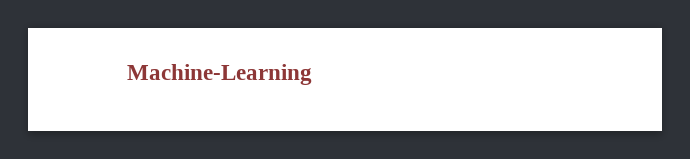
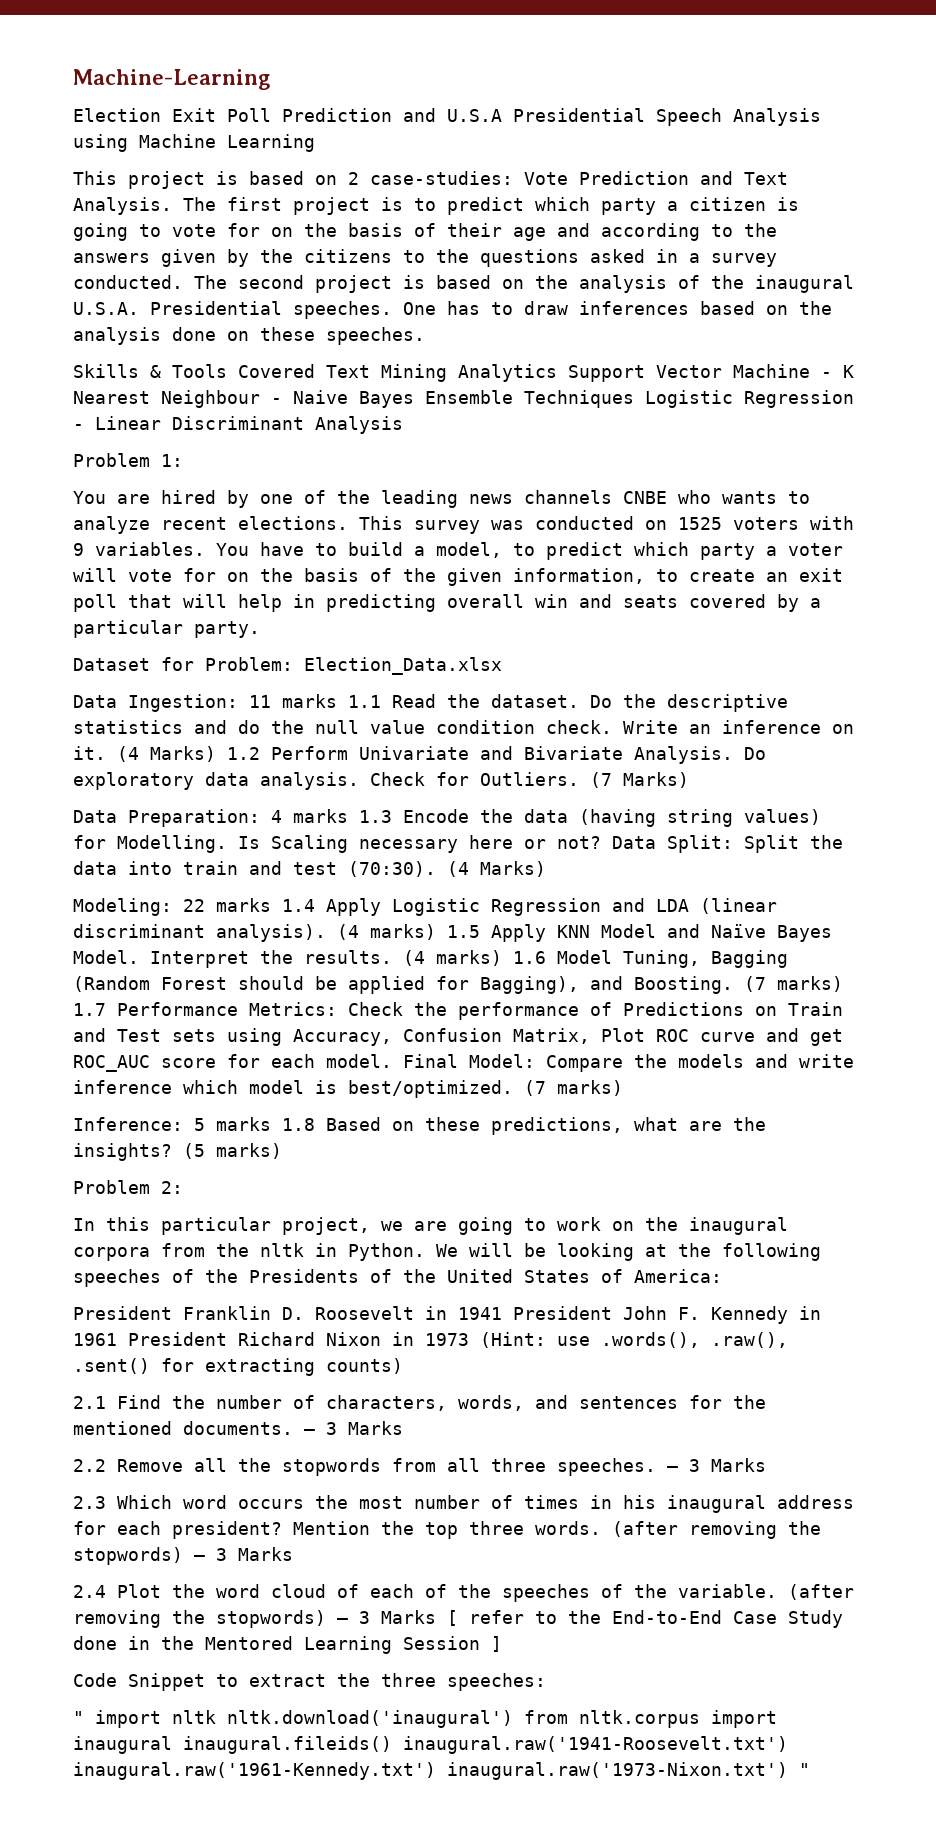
+ Election Exit Poll Prediction and U.S.A Presidential Speech Analysis using Machine Learning
+ This project is based on 2 case-studies: Vote Prediction and Text Analysis. The first project is to predict which party a citizen is going to vote for on the basis of their age and according to the answers given by the citizens to the questions asked in a survey conducted. The second project is based on the analysis of the inaugural U.S.A. Presidential speeches. One has to draw inferences based on the analysis done on these speeches.
+ Skills & Tools Covered Text Mining Analytics Support Vector Machine - K Nearest Neighbour - Naive Bayes Ensemble Techniques Logistic Regression - Linear Discriminant Analysis
+ Problem 1:
+ You are hired by one of the leading news channels CNBE who wants to analyze recent elections. This survey was conducted on 1525 voters with 9 variables. You have to build a model, to predict which party a voter will vote for on the basis of the given information, to create an exit poll that will help in predicting overall win and seats covered by a particular party.
+ Dataset for Problem: Election_Data.xlsx
+ Data Ingestion: 11 marks 1.1 Read the dataset. Do the descriptive statistics and do the null value condition check. Write an inference on it. (4 Marks) 1.2 Perform Univariate and Bivariate Analysis. Do exploratory data analysis. Check for Outliers. (7 Marks)
+ Data Preparation: 4 marks 1.3 Encode the data (having string values) for Modelling. Is Scaling necessary here or not? Data Split: Split the data into train and test (70:30). (4 Marks)
+ Modeling: 22 marks 1.4 Apply Logistic Regression and LDA (linear discriminant analysis). (4 marks) 1.5 Apply KNN Model and Naïve Bayes Model. Interpret the results. (4 marks) 1.6 Model Tuning, Bagging (Random Forest should be applied for Bagging), and Boosting. (7 marks) 1.7 Performance Metrics: Check the performance of Predictions on Train and Test sets using Accuracy, Confusion Matrix, Plot ROC curve and get ROC_AUC score for each model. Final Model: Compare the models and write inference which model is best/optimized. (7 marks)
+ Inference: 5 marks 1.8 Based on these predictions, what are the insights? (5 marks)
+ Problem 2:
+ In this particular project, we are going to work on the inaugural corpora from the nltk in Python. We will be looking at the following speeches of the Presidents of the United States of America:
+ President Franklin D. Roosevelt in 1941 President John F. Kennedy in 1961 President Richard Nixon in 1973 (Hint: use .words(), .raw(), .sent() for extracting counts)
+ 2.1 Find the number of characters, words, and sentences for the mentioned documents. – 3 Marks
+ 2.2 Remove all the stopwords from all three speeches. – 3 Marks
+ 2.3 Which word occurs the most number of times in his inaugural address for each president? Mention the top three words. (after removing the stopwords) – 3 Marks
+ 2.4 Plot the word cloud of each of the speeches of the variable. (after removing the stopwords) – 3 Marks [ refer to the End-to-End Case Study done in the Mentored Learning Session ]
+ Code Snippet to extract the three speeches:
+ " import nltk nltk.download('inaugural') from nltk.corpus import inaugural inaugural.fileids() inaugural.raw('1941-Roosevelt.txt') inaugural.raw('1961-Kennedy.txt') inaugural.raw('1973-Nixon.txt') "

